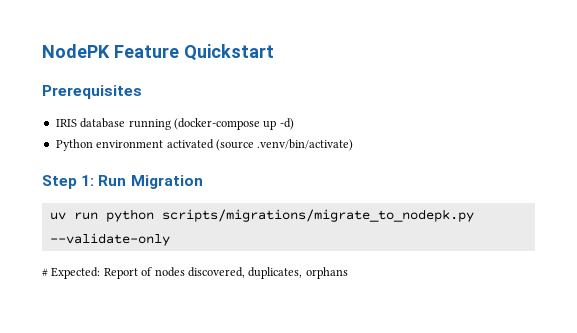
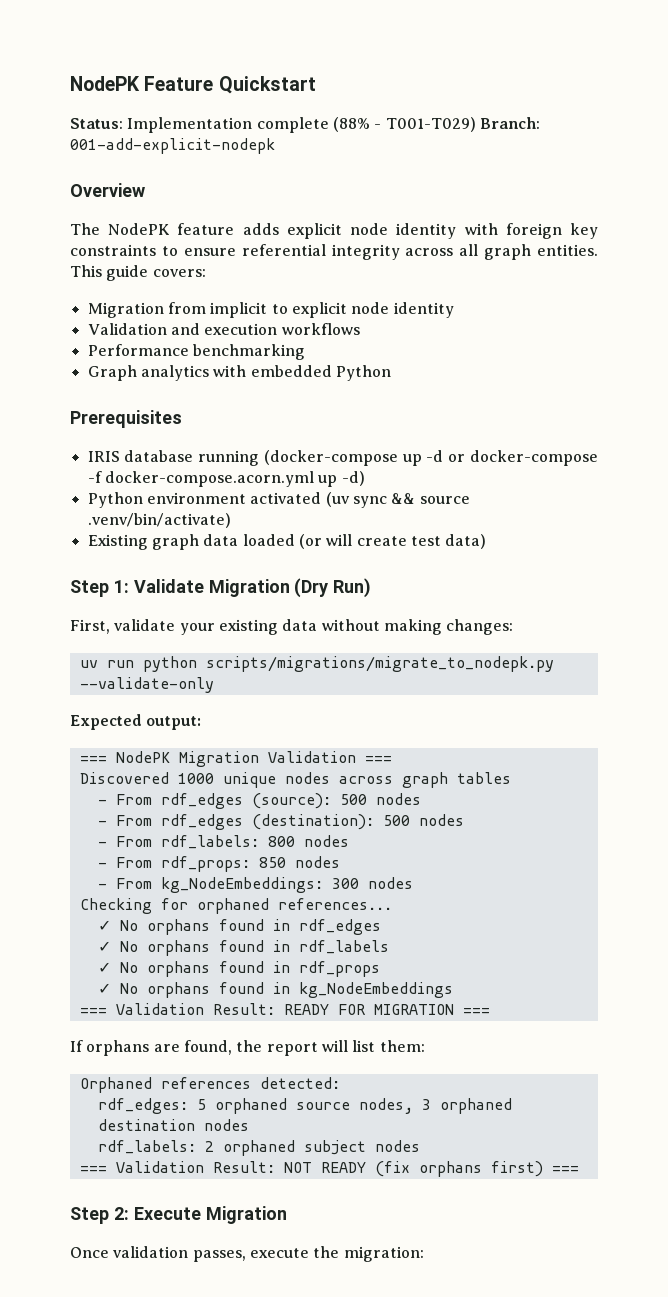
+ Status: Implementation complete (88% - T001-T029) Branch: 001-add-explicit-nodepk
+ Overview
+ The NodePK feature adds explicit node identity with foreign key constraints to ensure referential integrity across all graph entities. This guide covers:
+ Migration from implicit to explicit node identity
+ Validation and execution workflows
+ Performance benchmarking
+ Graph analytics with embedded Python
- IRIS database running (docker-compose up -d)
- Python environment activated (source .venv/bin/activate)
+ IRIS database running (docker-compose up -d or docker-compose -f docker-compose.acorn.yml up -d)
+ Python environment activated (uv sync && source .venv/bin/activate)
+ Existing graph data loaded (or will create test data)
- Step 1: Run Migration
+ Step 1: Validate Migration (Dry Run)
+ First, validate your existing data without making changes:
- # Expected: Report of nodes discovered, duplicates, orphans
+ Expected output:
+ === NodePK Migration Validation ===
+ Discovered 1000 unique nodes across graph tables
+ - From rdf_edges (source): 500 nodes
+ - From rdf_edges (destination): 500 nodes
+ - From rdf_labels: 800 nodes
+ - From rdf_props: 850 nodes
+ - From kg_NodeEmbeddings: 300 nodes
+ Checking for orphaned references...
+ ✓ No orphans found in rdf_edges
+ ✓ No orphans found in rdf_labels
+ ✓ No orphans found in rdf_props
+ ✓ No orphans found in kg_NodeEmbeddings
+ === Validation Result: READY FOR MIGRATION ===
+ If orphans are found, the report will list them:
+ Orphaned references detected:
+ rdf_edges: 5 orphaned source nodes, 3 orphaned destination nodes
+ rdf_labels: 2 orphaned subject nodes
+ === Validation Result: NOT READY (fix orphans first) ===
+ Step 2: Execute Migration
+ Once validation passes, execute the migration:

